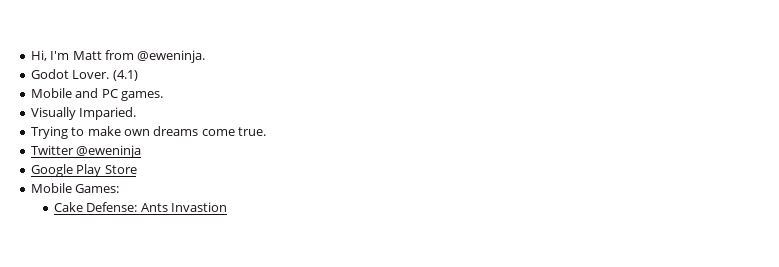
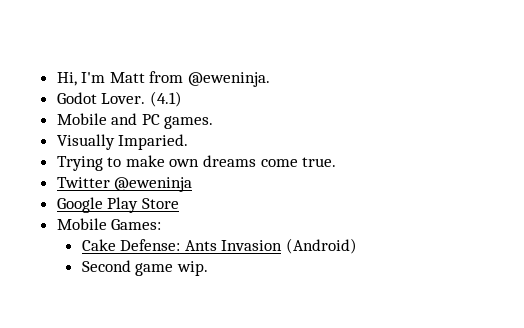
- Cake Defense: Ants Invastion
+ Cake Defense: Ants Invasion (Android)
+ Second game wip.

